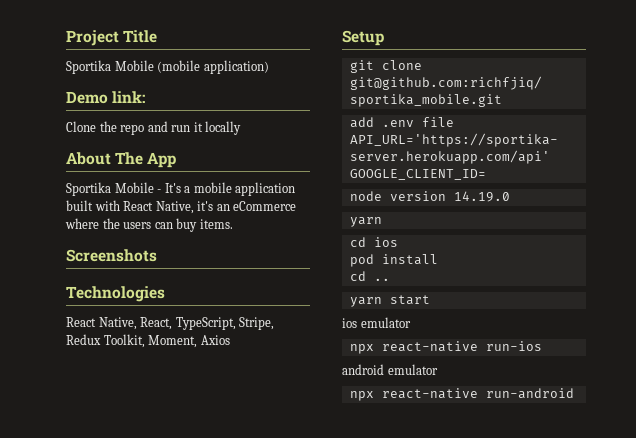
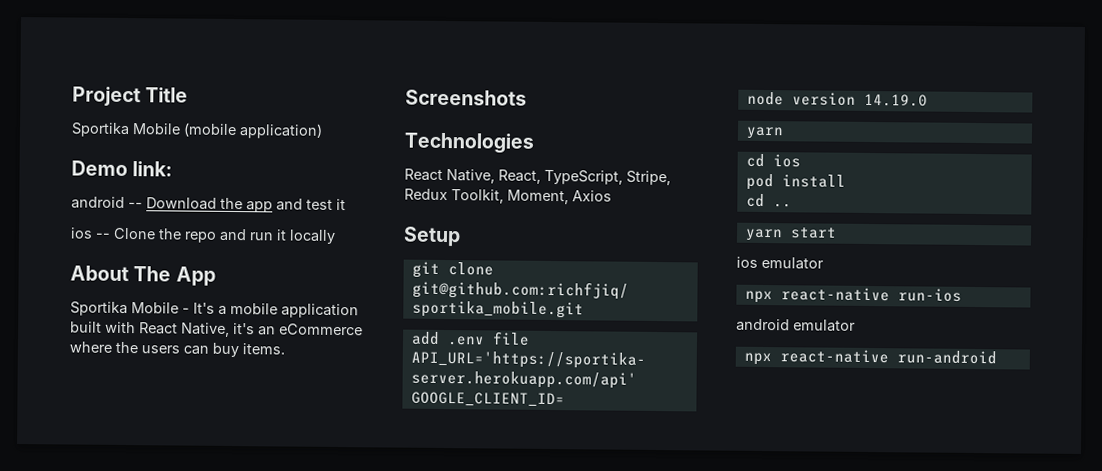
- Clone the repo and run it locally
+ android -- Download the app and test it
+ ios -- Clone the repo and run it locally

